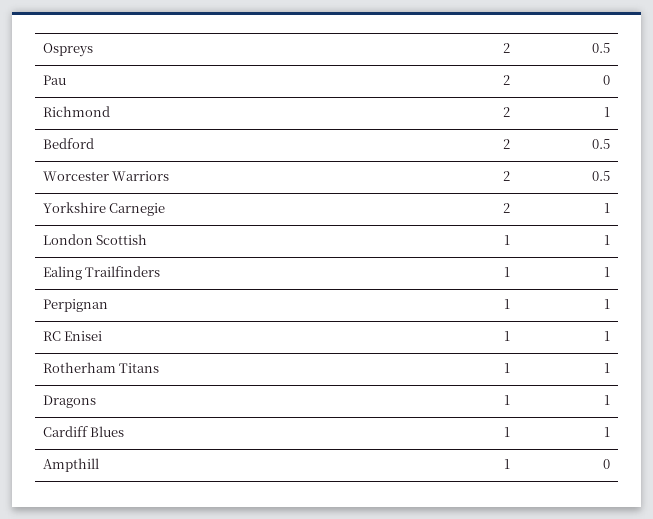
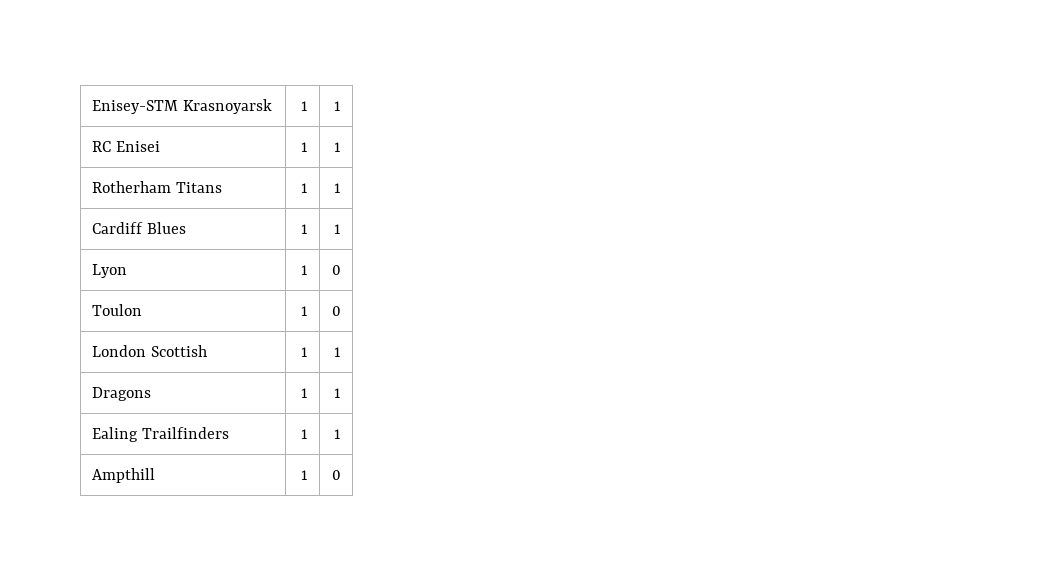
- Ospreys | 2 | 0.5
- Pau | 2 | 0
- Richmond | 2 | 1
- Bedford | 2 | 0.5
- Worcester Warriors | 2 | 0.5
- Yorkshire Carnegie | 2 | 1
- London Scottish | 1 | 1
- Ealing Trailfinders | 1 | 1
- Perpignan | 1 | 1
+ Enisey-STM Krasnoyarsk | 1 | 1
+ Cardiff Blues | 1 | 1
+ Lyon | 1 | 0
+ Toulon | 1 | 0
+ London Scottish | 1 | 1
- Cardiff Blues | 1 | 1
+ Ealing Trailfinders | 1 | 1

